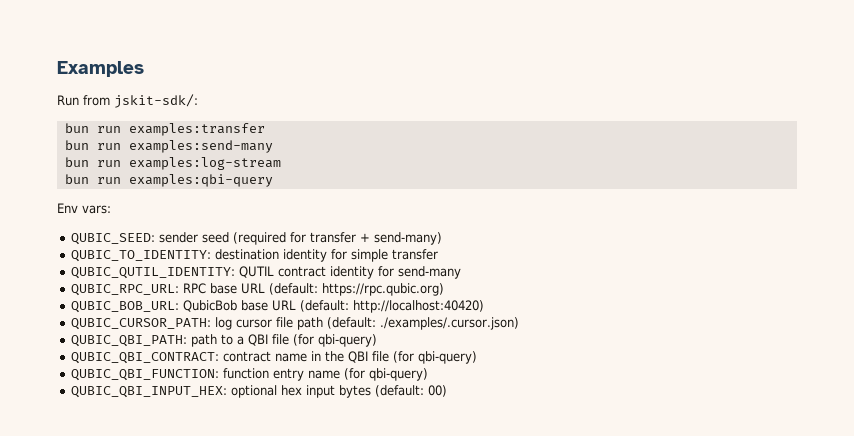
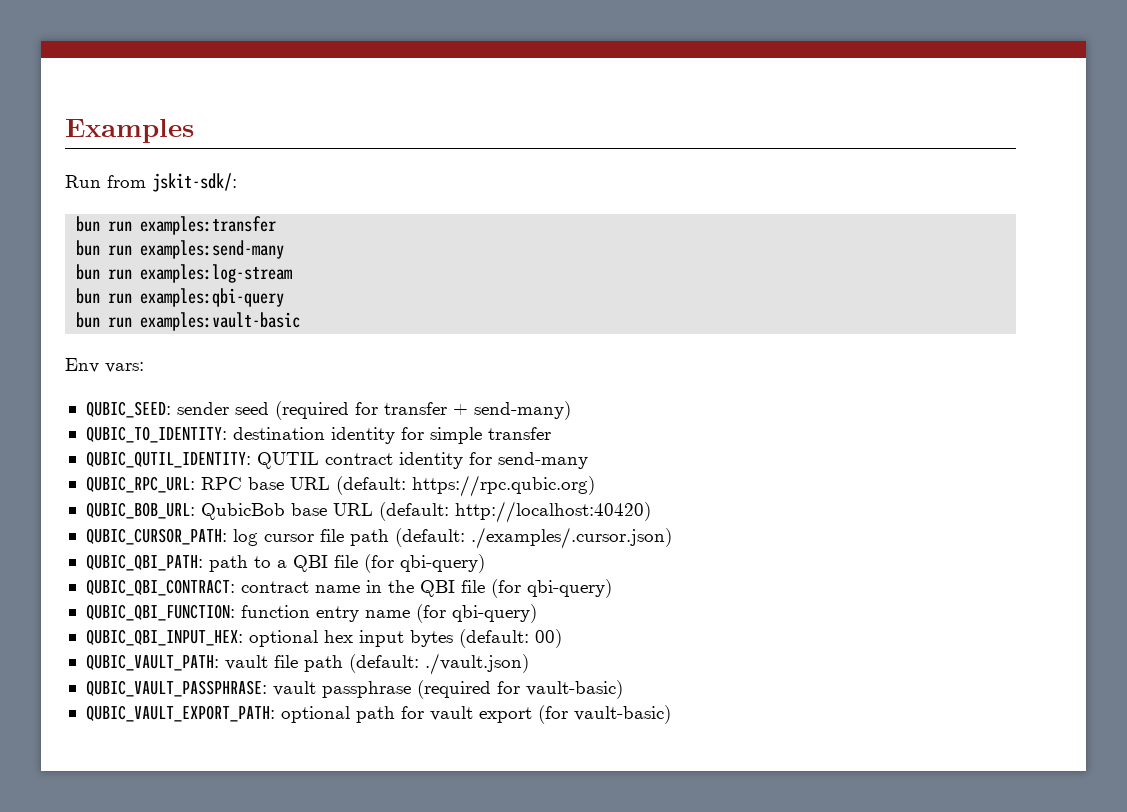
+ bun run examples:vault-basic
+ QUBIC_VAULT_PATH: vault file path (default: ./vault.json)
+ QUBIC_VAULT_PASSPHRASE: vault passphrase (required for vault-basic)
+ QUBIC_VAULT_EXPORT_PATH: optional path for vault export (for vault-basic)

